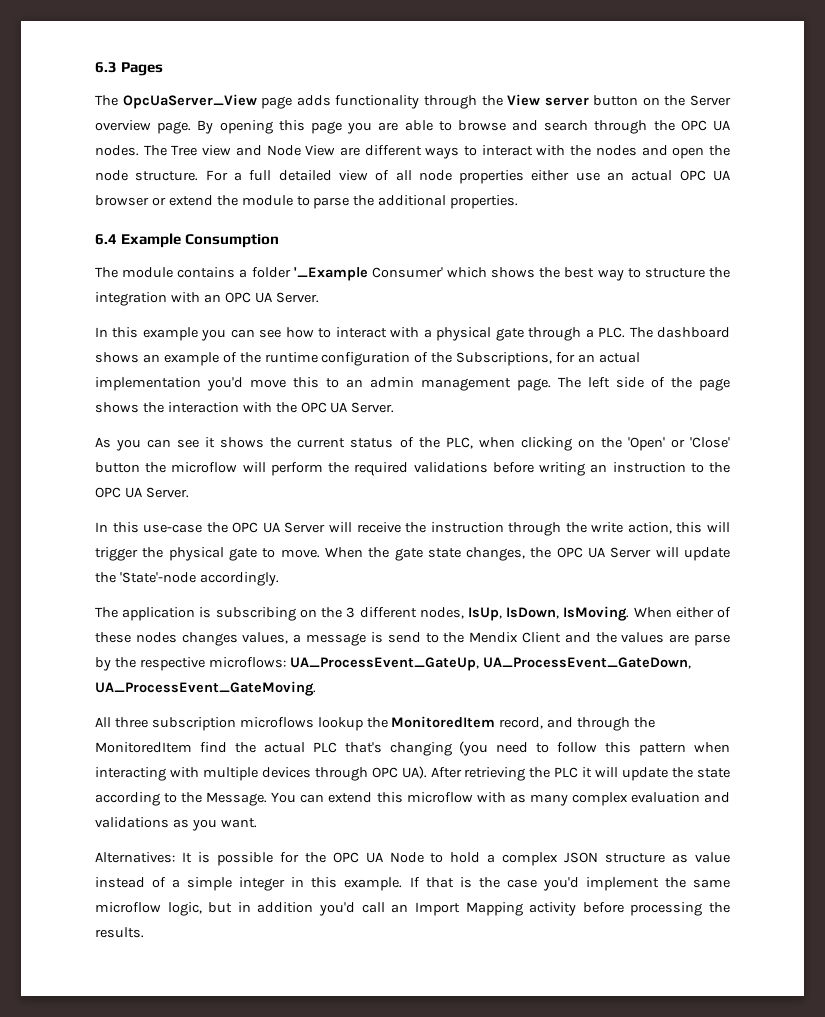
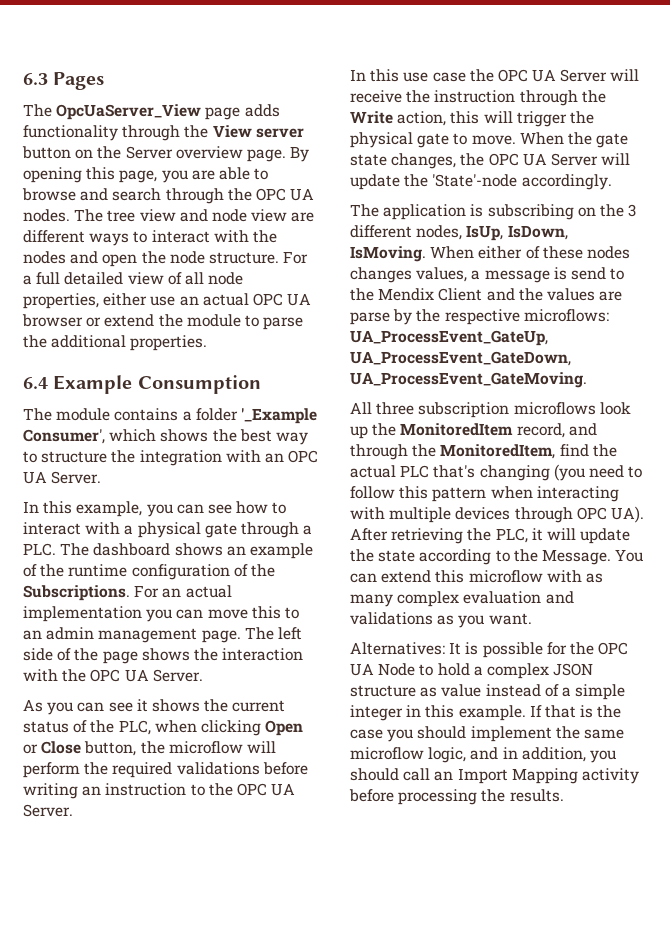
- By opening this page you are able to browse and search through the OPC UA nodes.
+ By opening this page, you are able to browse and search through the OPC UA nodes.
- The Tree view and Node View are different ways to interact with the nodes and open the node structure.
+ The tree view and node view are different ways to interact with the nodes and open the node structure.
- For a full detailed view of all node properties either use an actual OPC UA browser or extend the module to parse the additional properties.
+ For a full detailed view of all node properties, either use an actual OPC UA browser or extend the module to parse the additional properties.
- The module contains a folder '_Example Consumer' which shows the best way to structure the integration with an OPC UA Server.
+ The module contains a folder '_Example Consumer', which shows the best way to structure the integration with an OPC UA Server.
- In this example you can see how to interact with a physical gate through a PLC. The dashboard shows an example of the runtime configuration of the Subscriptions, for an actual implementation you'd move this to an admin management page.
+ In this example, you can see how to interact with a physical gate through a PLC. The dashboard shows an example of the runtime configuration of the Subscriptions. For an actual implementation you can move this to an admin management page.
- As you can see it shows the current status of the PLC, when clicking on the 'Open' or 'Close' button the microflow will perform the required validations before writing an instruction to the OPC UA Server.
+ As you can see it shows the current status of the PLC, when clicking Open or Close button, the microflow will perform the required validations before writing an instruction to the OPC UA Server.
- In this use-case the OPC UA Server will receive the instruction through the write action, this will trigger the physical gate to move.
+ In this use case the OPC UA Server will receive the instruction through the Write action, this will trigger the physical gate to move.
- All three subscription microflows lookup the MonitoredItem record, and through the MonitoredItem find the actual PLC that's changing (you need to follow this pattern when interacting with multiple devices through OPC UA). After retrieving the PLC it will update the state according to the Message.
+ All three subscription microflows look up the MonitoredItem record, and through the MonitoredItem, find the actual PLC that's changing (you need to follow this pattern when interacting with multiple devices through OPC UA). After retrieving the PLC, it will update the state according to the Message.
- If that is the case you'd implement the same microflow logic, but in addition you'd call an Import Mapping activity before processing the results.
+ If that is the case you should implement the same microflow logic, and in addition, you should call an Import Mapping activity before processing the results.

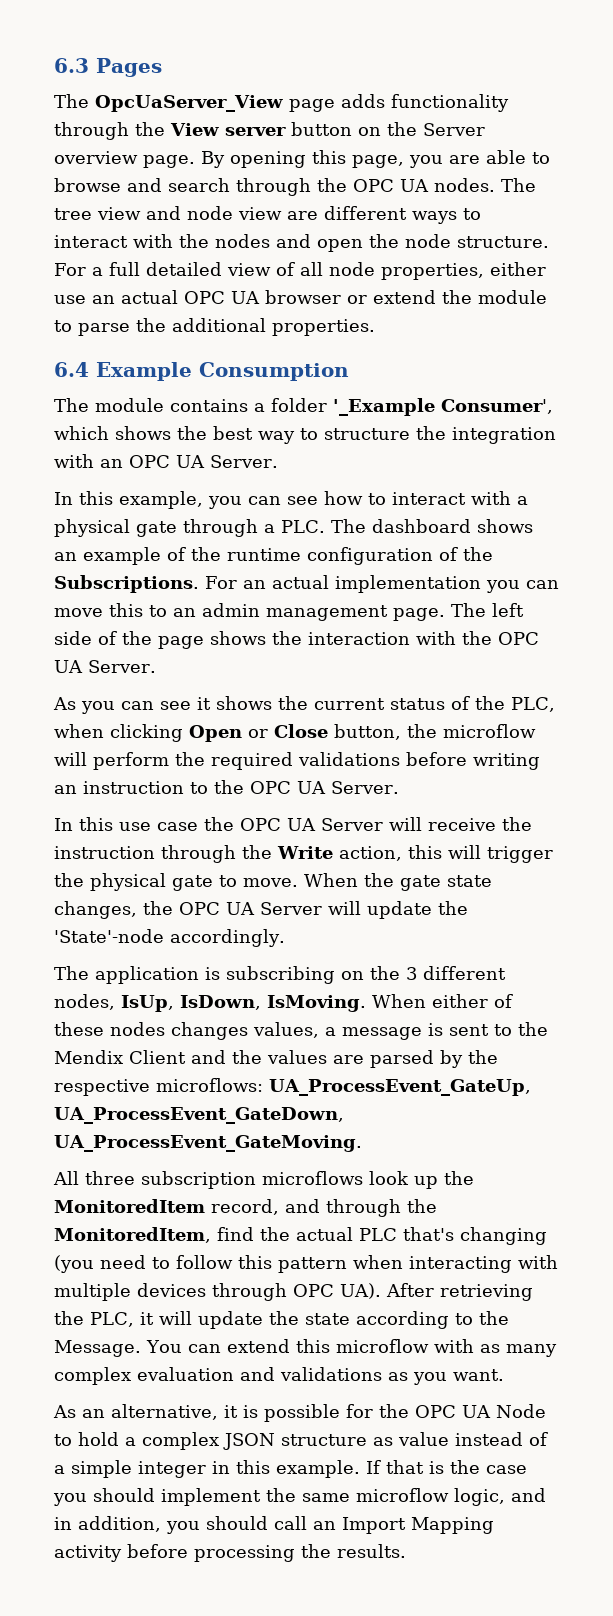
- When either of these nodes changes values, a message is send to the Mendix Client and the values are parse by the respective microflows: UA_ProcessEvent_GateUp, UA_ProcessEvent_GateDown, UA_ProcessEvent_GateMoving.
+ When either of these nodes changes values, a message is sent to the Mendix Client and the values are parsed by the respective microflows: UA_ProcessEvent_GateUp, UA_ProcessEvent_GateDown, UA_ProcessEvent_GateMoving.
- Alternatives: It is possible for the OPC UA Node to hold a complex JSON structure as value instead of a simple integer in this example.
+ As an alternative, it is possible for the OPC UA Node to hold a complex JSON structure as value instead of a simple integer in this example.

